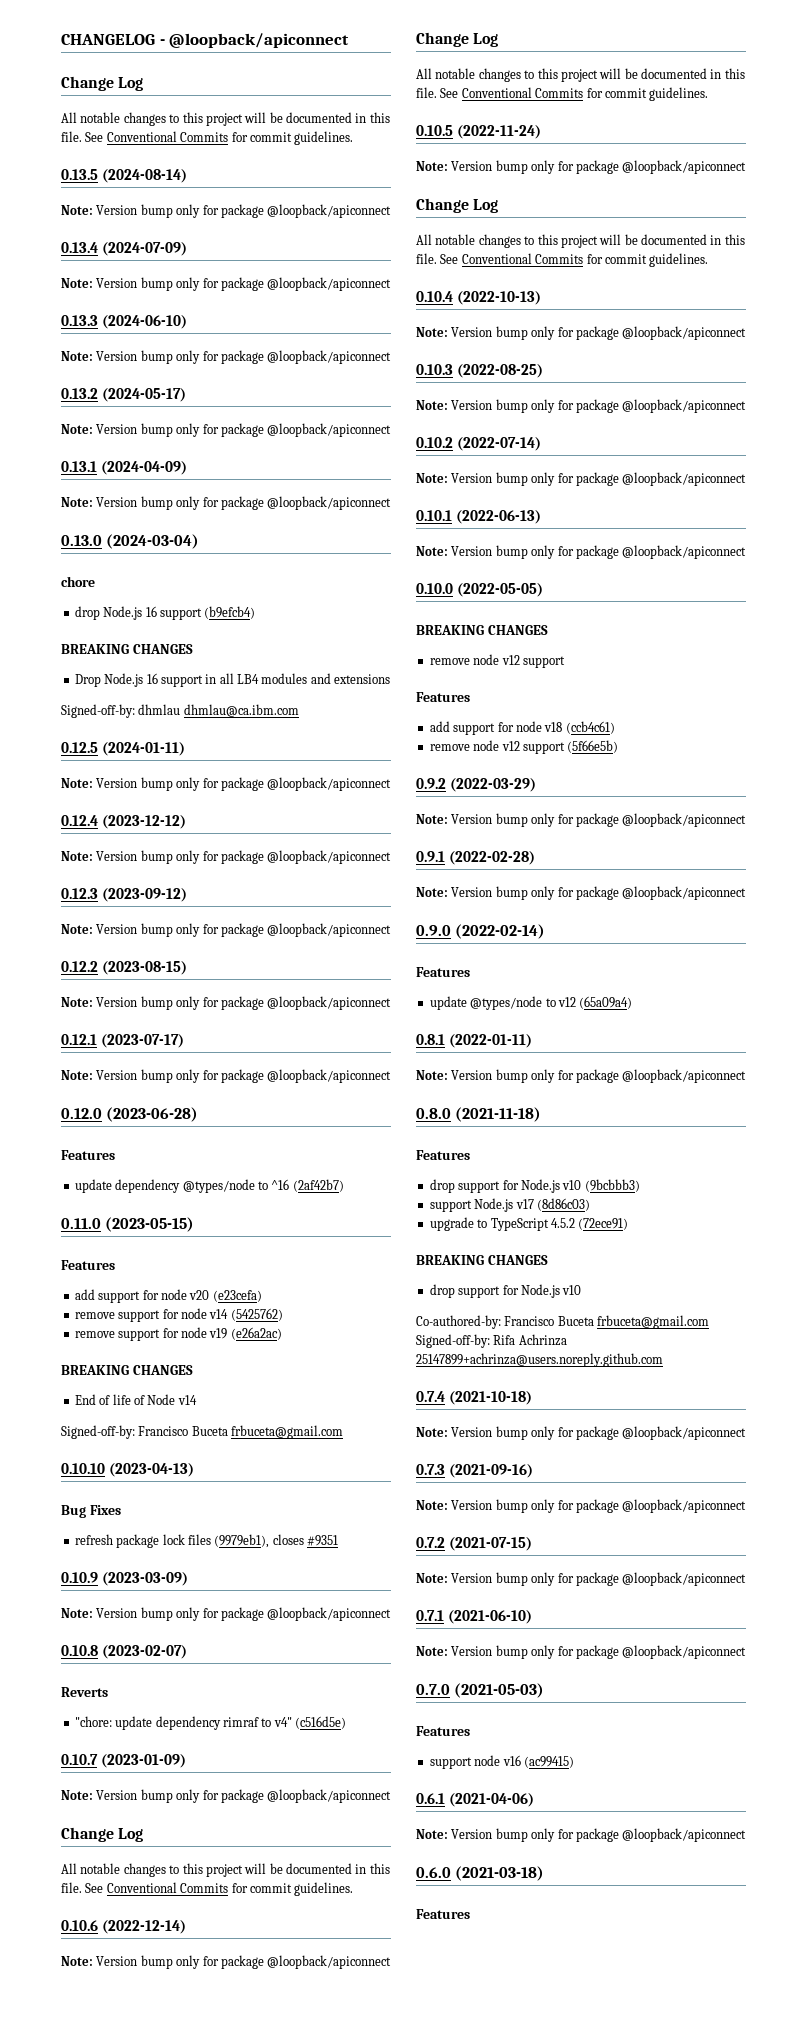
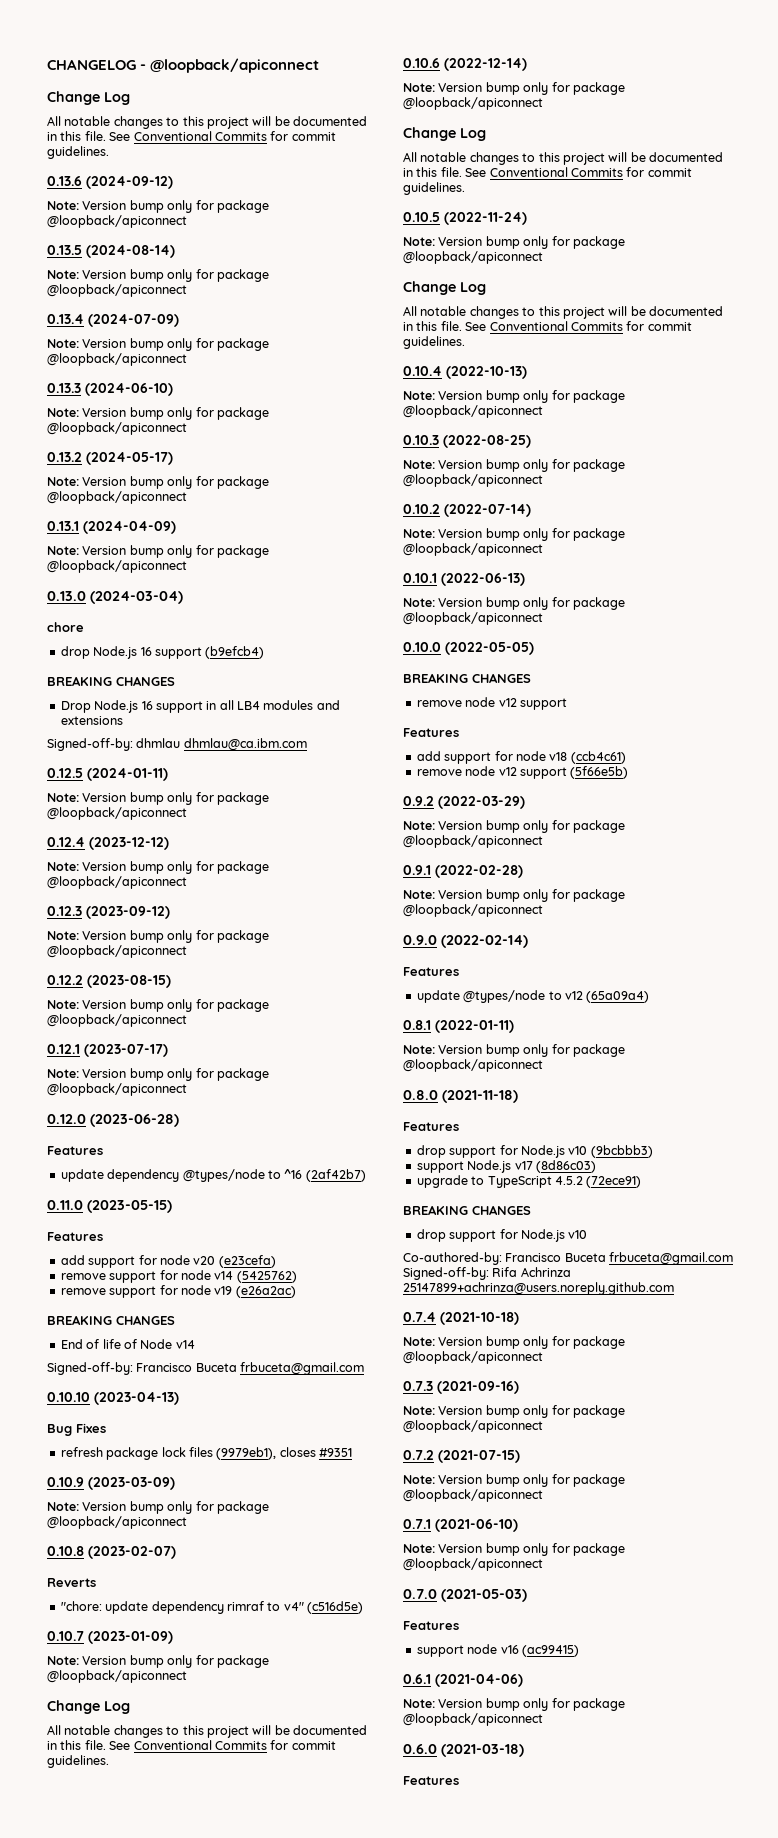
+ 0.13.6 (2024-09-12)
+ Note: Version bump only for package @loopback/apiconnect

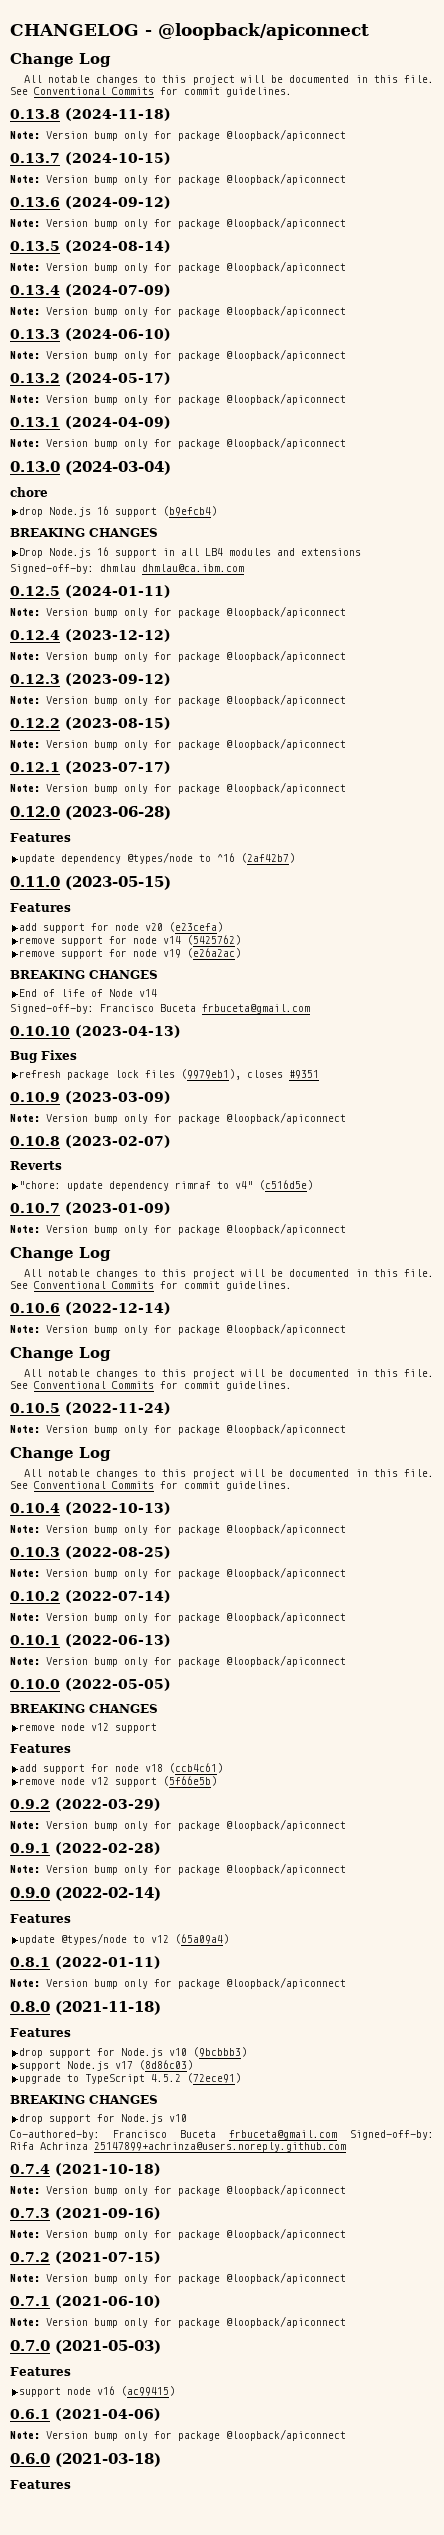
+ 0.13.8 (2024-11-18)
+ Note: Version bump only for package @loopback/apiconnect
+ 0.13.7 (2024-10-15)
+ Note: Version bump only for package @loopback/apiconnect

